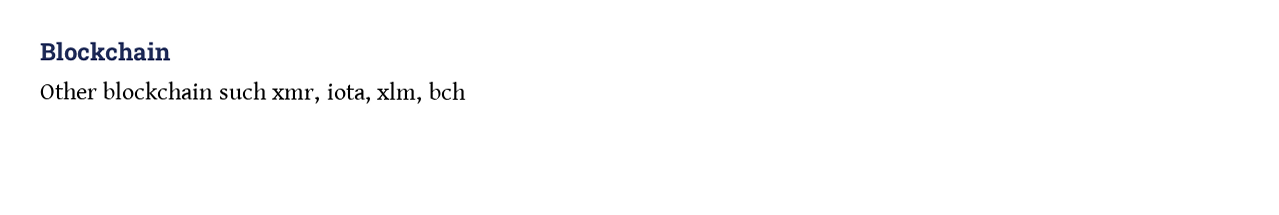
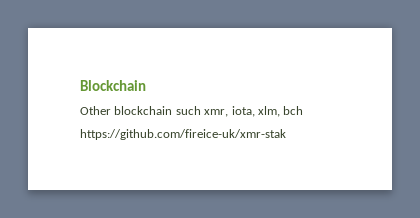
+ https://github.com/fireice-uk/xmr-stak

